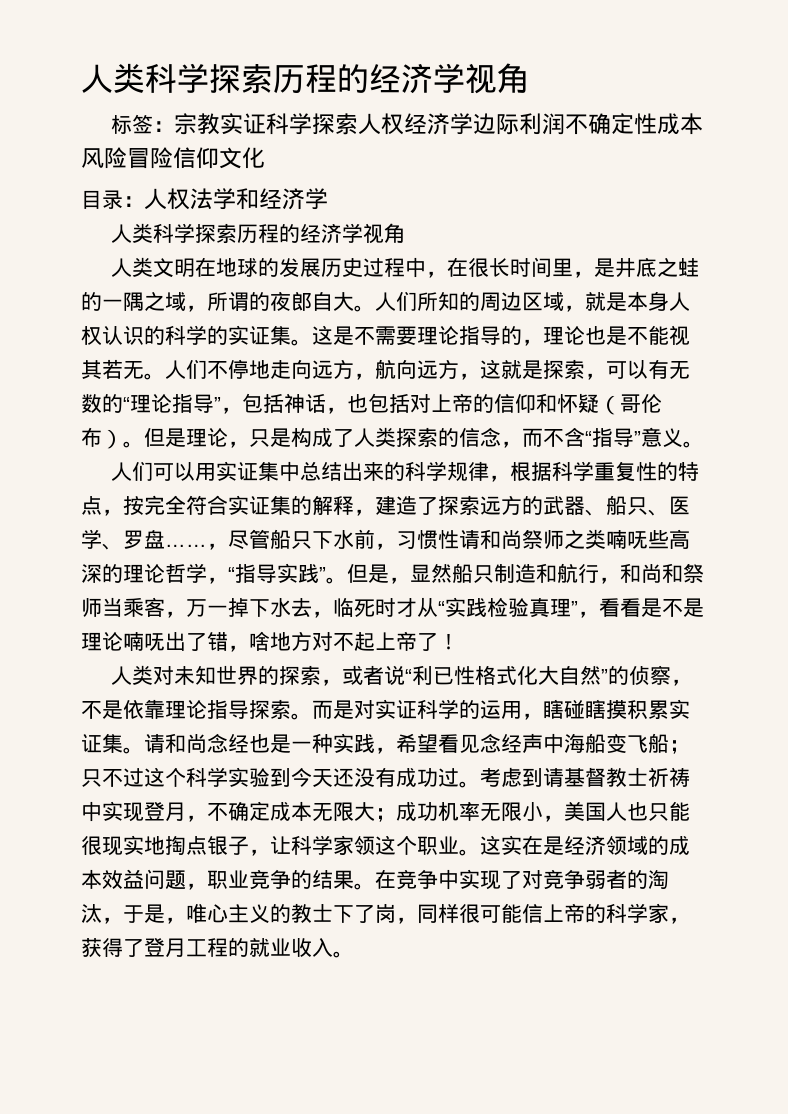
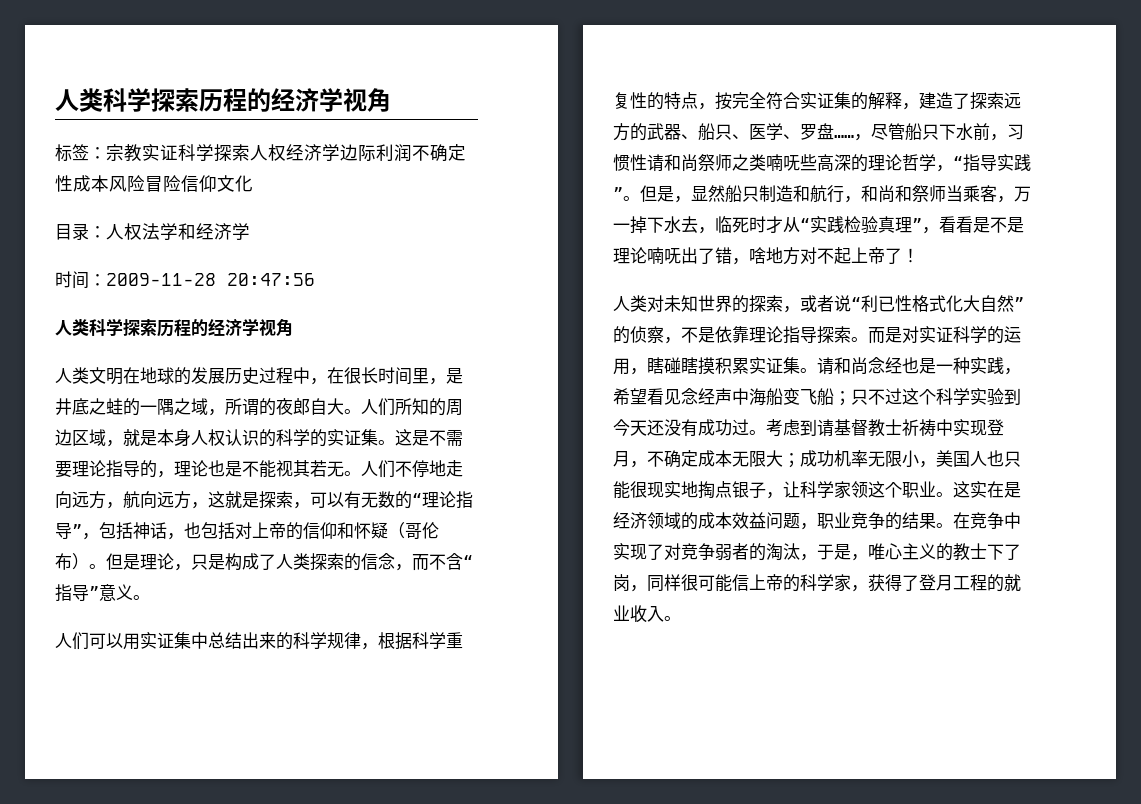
+ 时间：2009-11-28 20:47:56

